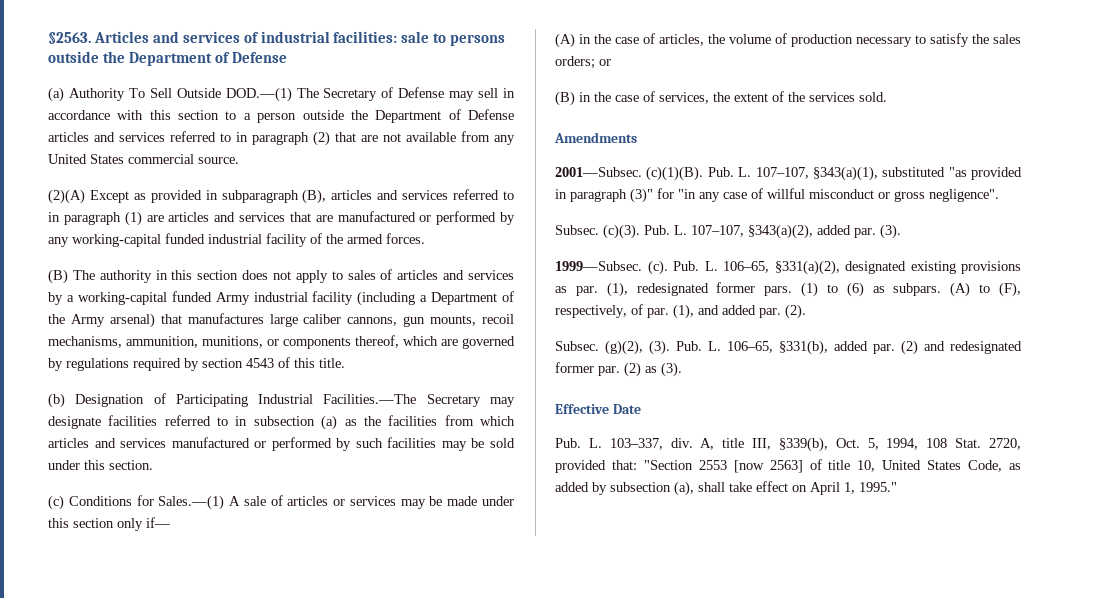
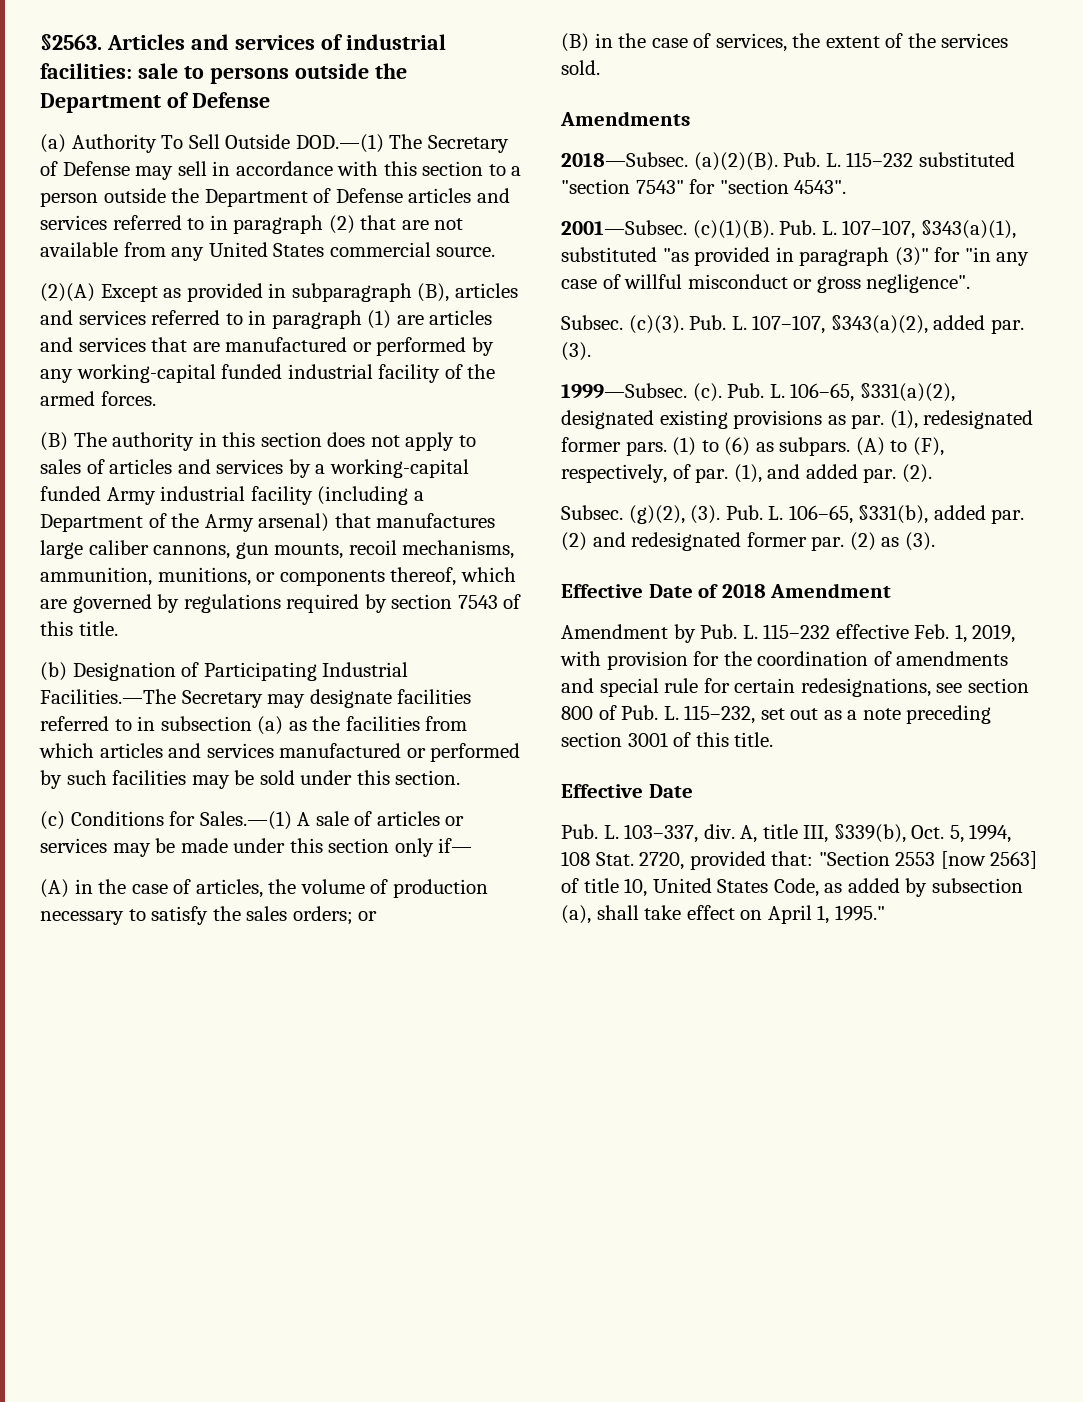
- (B) The authority in this section does not apply to sales of articles and services by a working-capital funded Army industrial facility (including a Department of the Army arsenal) that manufactures large caliber cannons, gun mounts, recoil mechanisms, ammunition, munitions, or components thereof, which are governed by regulations required by section 4543 of this title.
+ (B) The authority in this section does not apply to sales of articles and services by a working-capital funded Army industrial facility (including a Department of the Army arsenal) that manufactures large caliber cannons, gun mounts, recoil mechanisms, ammunition, munitions, or components thereof, which are governed by regulations required by section 7543 of this title.
+ 2018—Subsec. (a)(2)(B). Pub. L. 115–232 substituted "section 7543" for "section 4543".
+ Effective Date of 2018 Amendment
+ Amendment by Pub. L. 115–232 effective Feb. 1, 2019, with provision for the coordination of amendments and special rule for certain redesignations, see section 800 of Pub. L. 115–232, set out as a note preceding section 3001 of this title.

